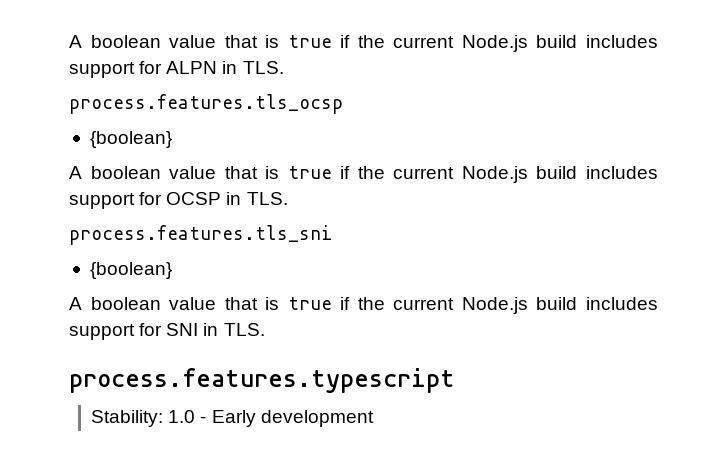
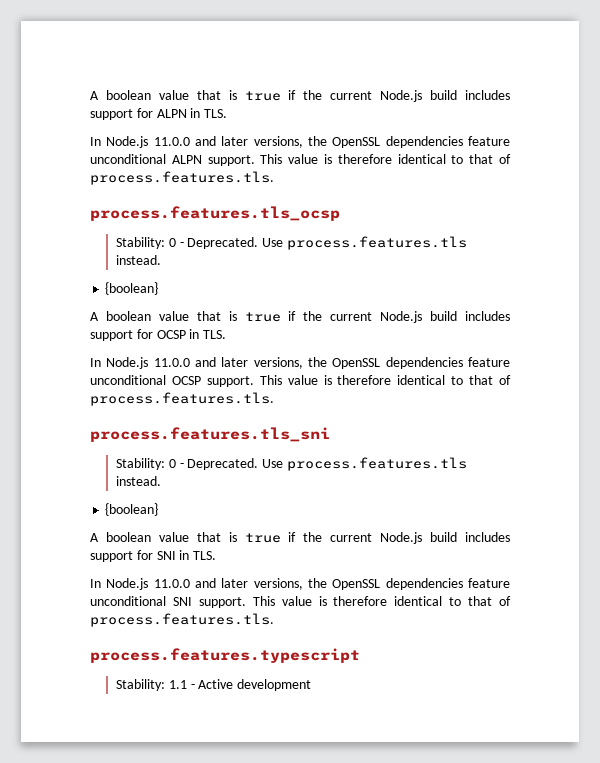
+ In Node.js 11.0.0 and later versions, the OpenSSL dependencies feature unconditional ALPN support. This value is therefore identical to that of process.features.tls.
  process.features.tls_ocsp
+ Stability: 0 - Deprecated. Use process.features.tls instead.
+ In Node.js 11.0.0 and later versions, the OpenSSL dependencies feature unconditional OCSP support. This value is therefore identical to that of process.features.tls.
  process.features.tls_sni
+ Stability: 0 - Deprecated. Use process.features.tls instead.
+ In Node.js 11.0.0 and later versions, the OpenSSL dependencies feature unconditional SNI support. This value is therefore identical to that of process.features.tls.
- Stability: 1.0 - Early development
+ Stability: 1.1 - Active development

